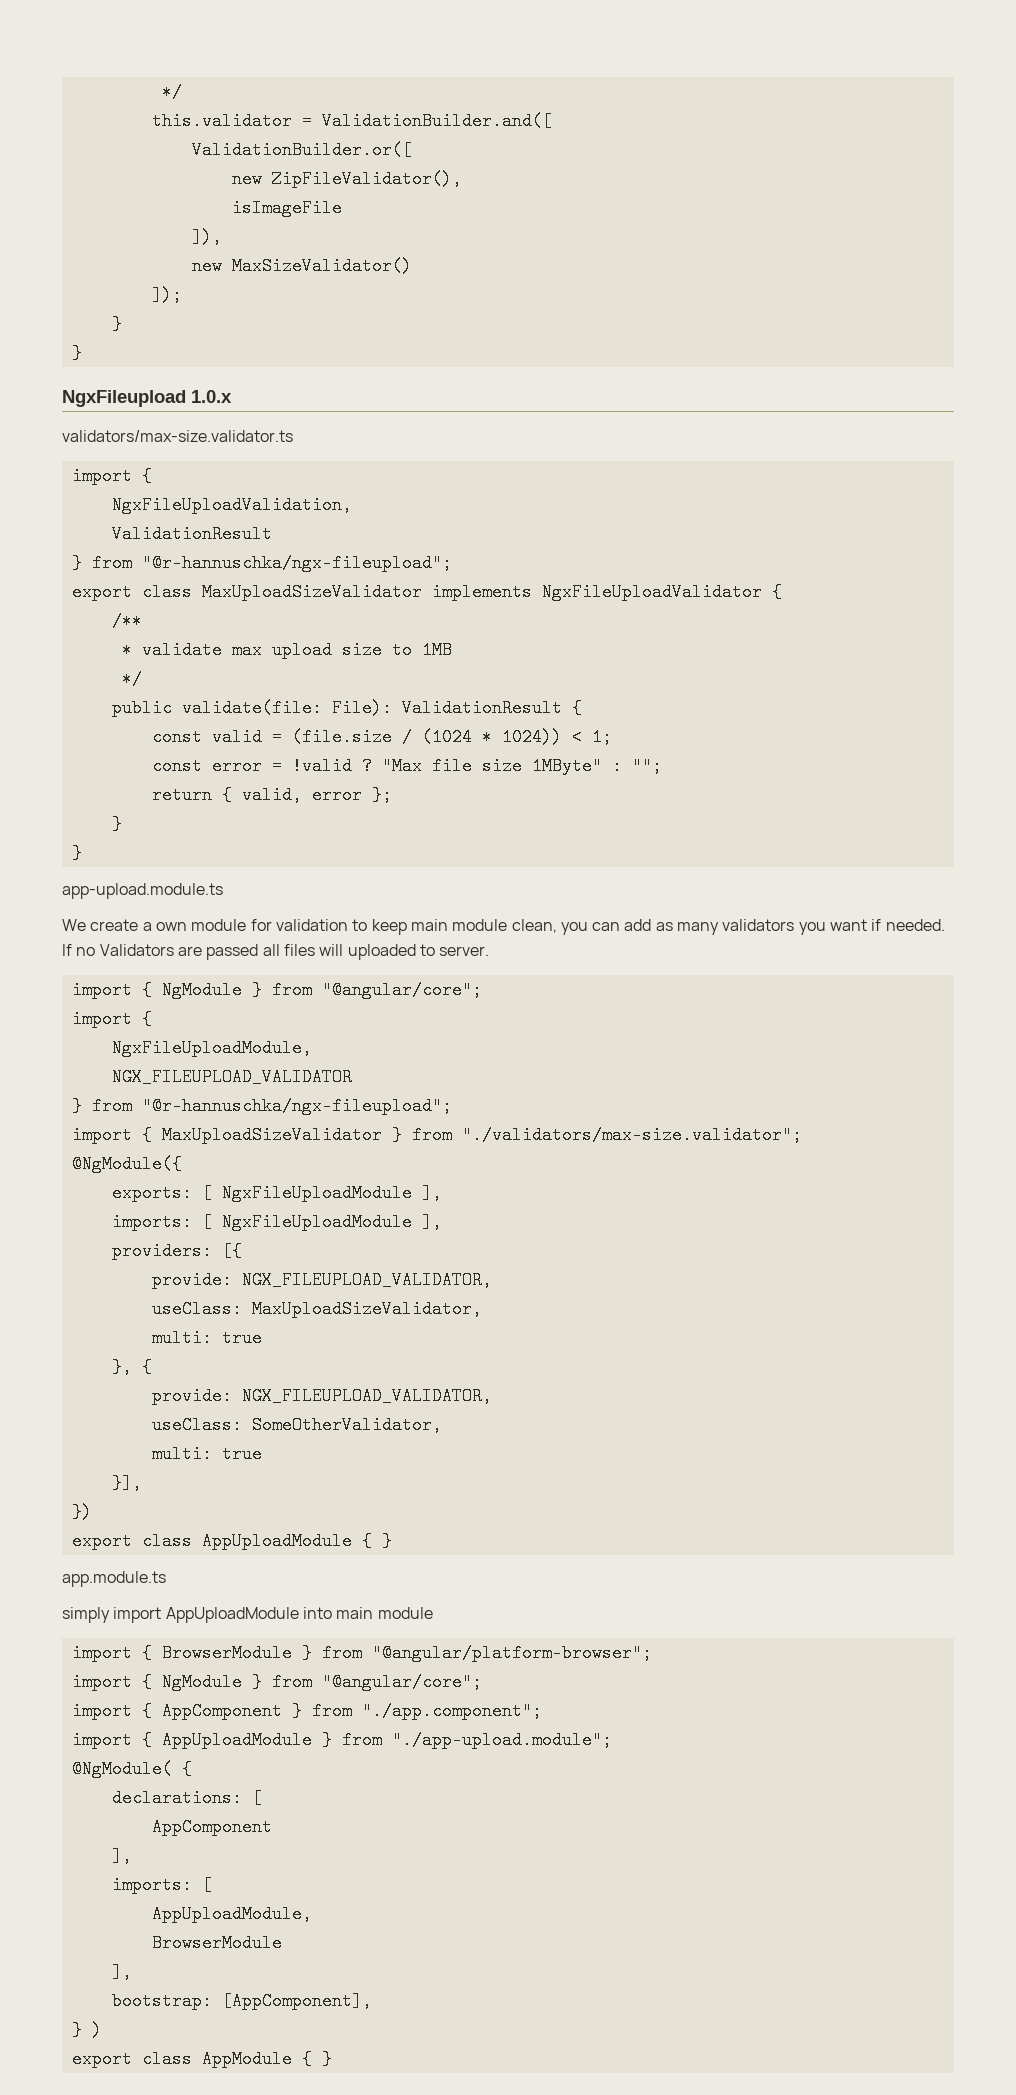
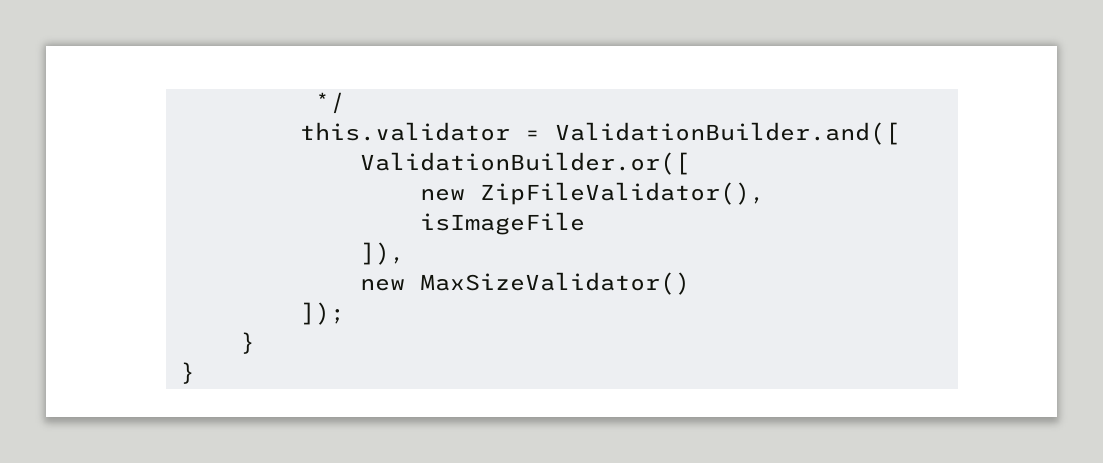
- NgxFileupload 1.0.x
- validators/max-size.validator.ts
- import {
- NgxFileUploadValidation,
- ValidationResult
- } from "@r-hannuschka/ngx-fileupload";
- export class MaxUploadSizeValidator implements NgxFileUploadValidator {
- /**
- * validate max upload size to 1MB
- */
- public validate(file: File): ValidationResult {
- const valid = (file.size / (1024 * 1024)) < 1;
- const error = !valid ? "Max file size 1MByte" : "";
- return { valid, error };
- }
- }
- app-upload.module.ts
- We create a own module for validation to keep main module clean, you can add as many validators you want if needed. If no Validators are passed all files will uploaded to server.
- import { NgModule } from "@angular/core";
- import {
- NgxFileUploadModule,
- NGX_FILEUPLOAD_VALIDATOR
- } from "@r-hannuschka/ngx-fileupload";
- import { MaxUploadSizeValidator } from "./validators/max-size.validator";
- @NgModule({
- exports: [ NgxFileUploadModule ],
- imports: [ NgxFileUploadModule ],
- providers: [{
- provide: NGX_FILEUPLOAD_VALIDATOR,
- useClass: MaxUploadSizeValidator,
- multi: true
- }, {
- provide: NGX_FILEUPLOAD_VALIDATOR,
- useClass: SomeOtherValidator,
- multi: true
- }],
- })
- export class AppUploadModule { }
- app.module.ts
- simply import AppUploadModule into main module
- import { BrowserModule } from "@angular/platform-browser";
- import { NgModule } from "@angular/core";
- import { AppComponent } from "./app.component";
- import { AppUploadModule } from "./app-upload.module";
- @NgModule( {
- declarations: [
- AppComponent
- ],
- imports: [
- AppUploadModule,
- BrowserModule
- ],
- bootstrap: [AppComponent],
- } )
- export class AppModule { }

